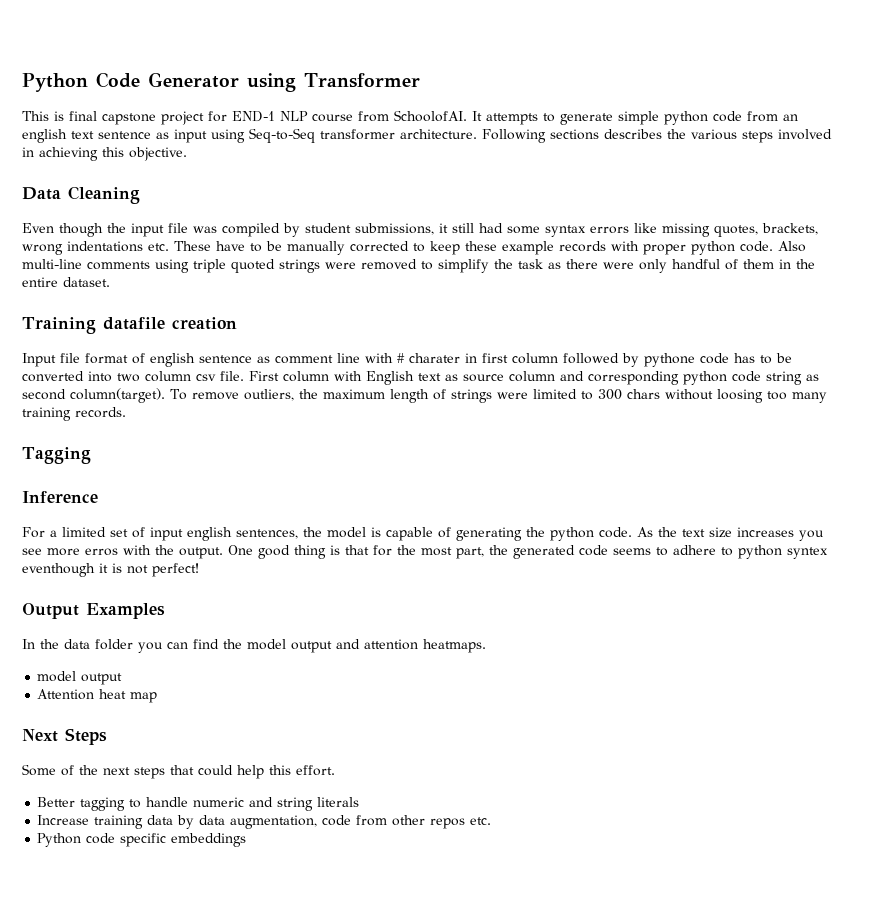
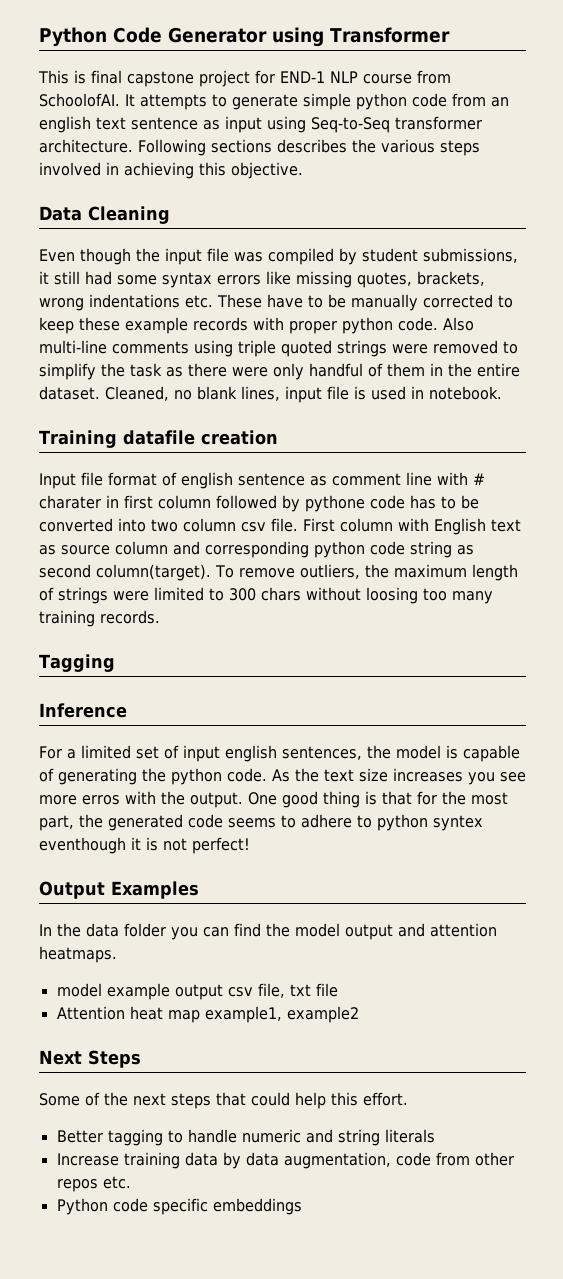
+ Cleaned, no blank lines, input file is used in notebook.
  In the data folder you can find the model output and attention heatmaps.
- model output
+ model example output csv file, txt file
- Attention heat map
+ Attention heat map example1, example2

